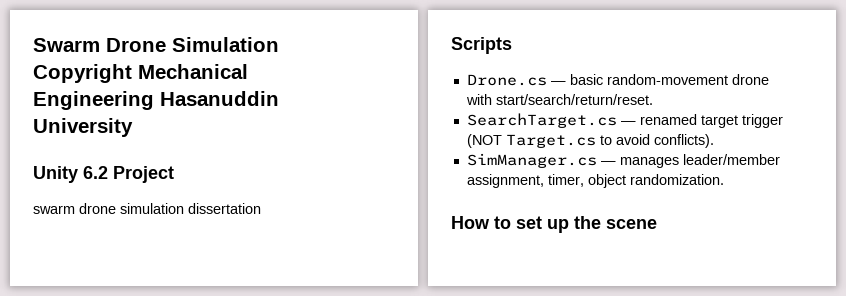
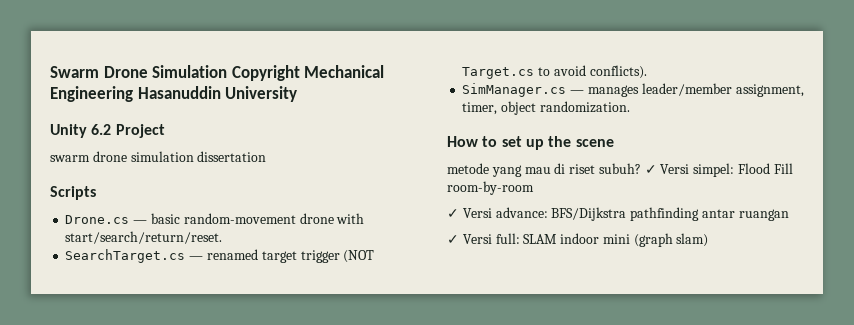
+ metode yang mau di riset subuh? ✓ Versi simpel: Flood Fill room-by-room
+ ✓ Versi advance: BFS/Dijkstra pathfinding antar ruangan
+ ✓ Versi full: SLAM indoor mini (graph slam)

